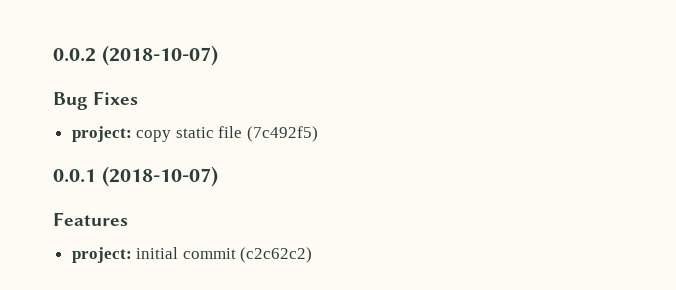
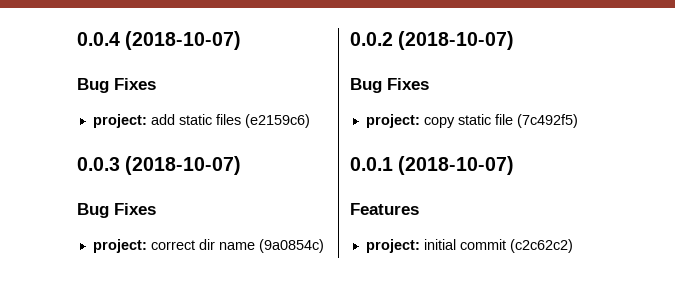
+ 0.0.4 (2018-10-07)
+ Bug Fixes
+ project: add static files (e2159c6)
+ 0.0.3 (2018-10-07)
+ Bug Fixes
+ project: correct dir name (9a0854c)

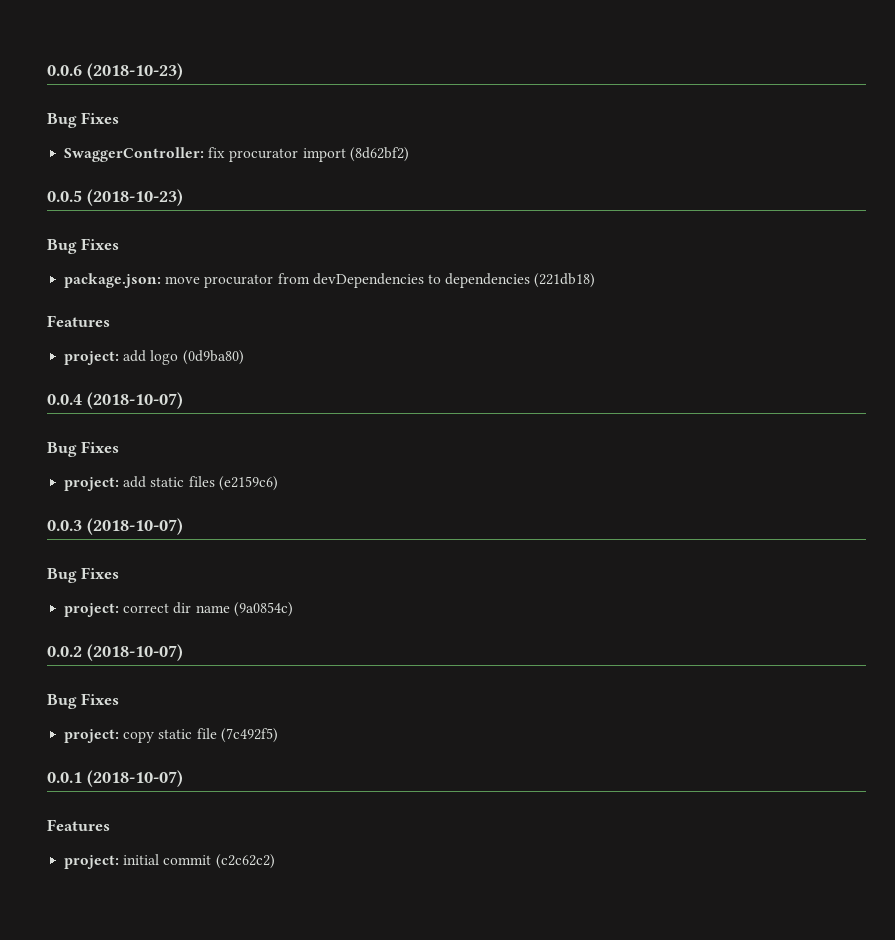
+ 0.0.6 (2018-10-23)
+ Bug Fixes
+ SwaggerController: fix procurator import (8d62bf2)
+ 0.0.5 (2018-10-23)
+ Bug Fixes
+ package.json: move procurator from devDependencies to dependencies (221db18)
+ Features
+ project: add logo (0d9ba80)

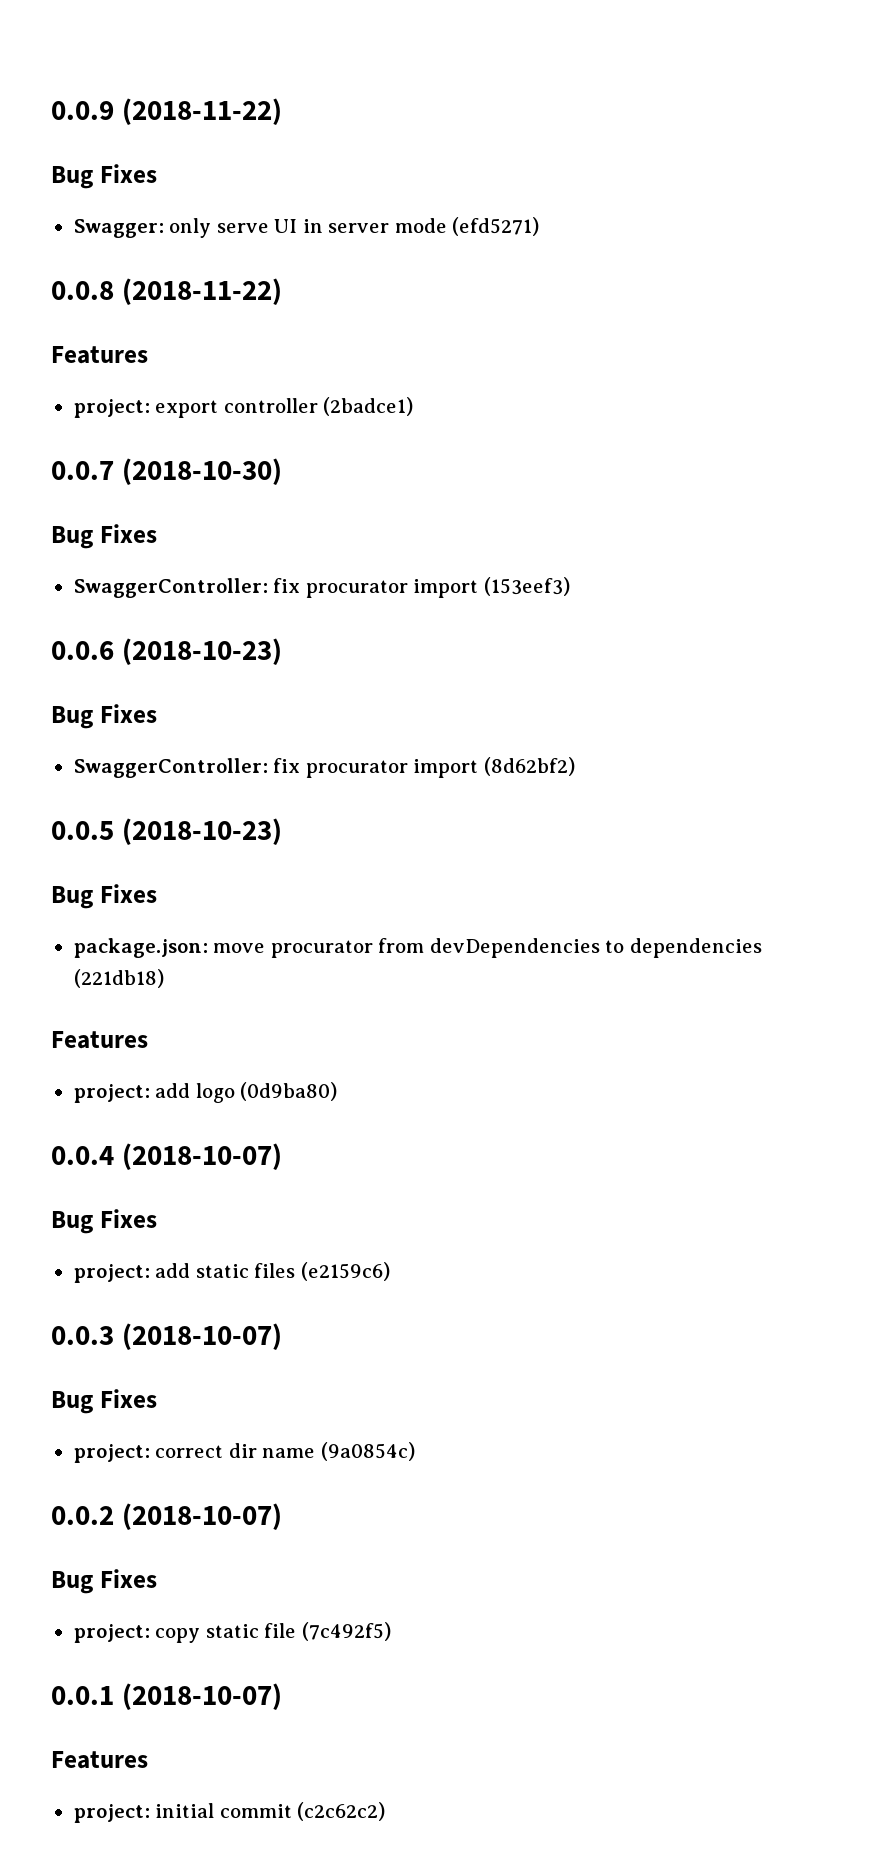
+ 0.0.9 (2018-11-22)
+ Bug Fixes
+ Swagger: only serve UI in server mode (efd5271)
+ 0.0.8 (2018-11-22)
+ Features
+ project: export controller (2badce1)
+ 0.0.7 (2018-10-30)
+ Bug Fixes
+ SwaggerController: fix procurator import (153eef3)

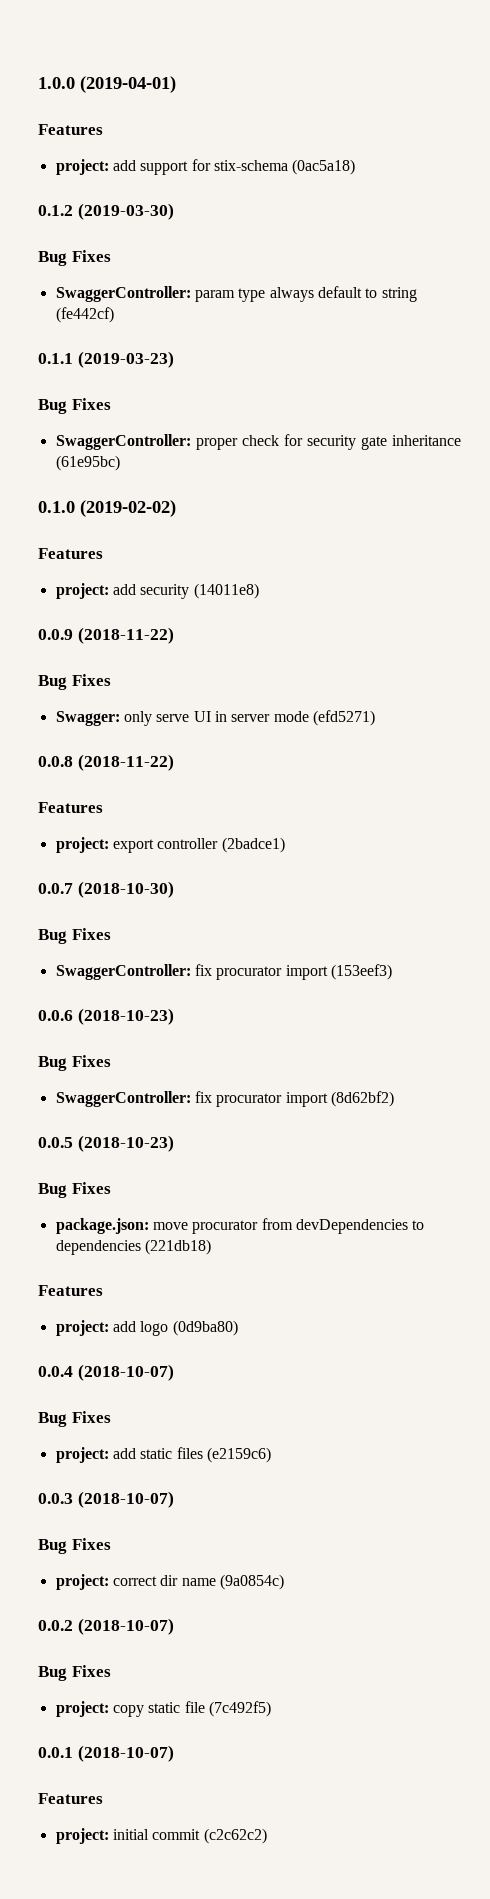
+ 1.0.0 (2019-04-01)
+ Features
+ project: add support for stix-schema (0ac5a18)
+ 0.1.2 (2019-03-30)
+ Bug Fixes
+ SwaggerController: param type always default to string (fe442cf)
+ 0.1.1 (2019-03-23)
+ Bug Fixes
+ SwaggerController: proper check for security gate inheritance (61e95bc)
+ 0.1.0 (2019-02-02)
+ Features
+ project: add security (14011e8)

